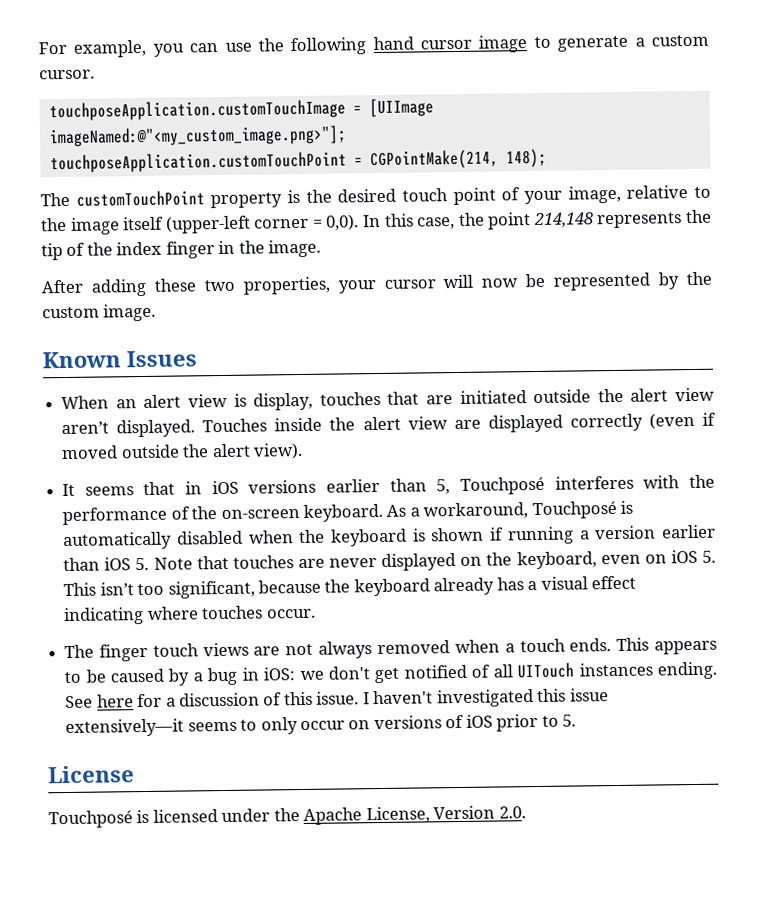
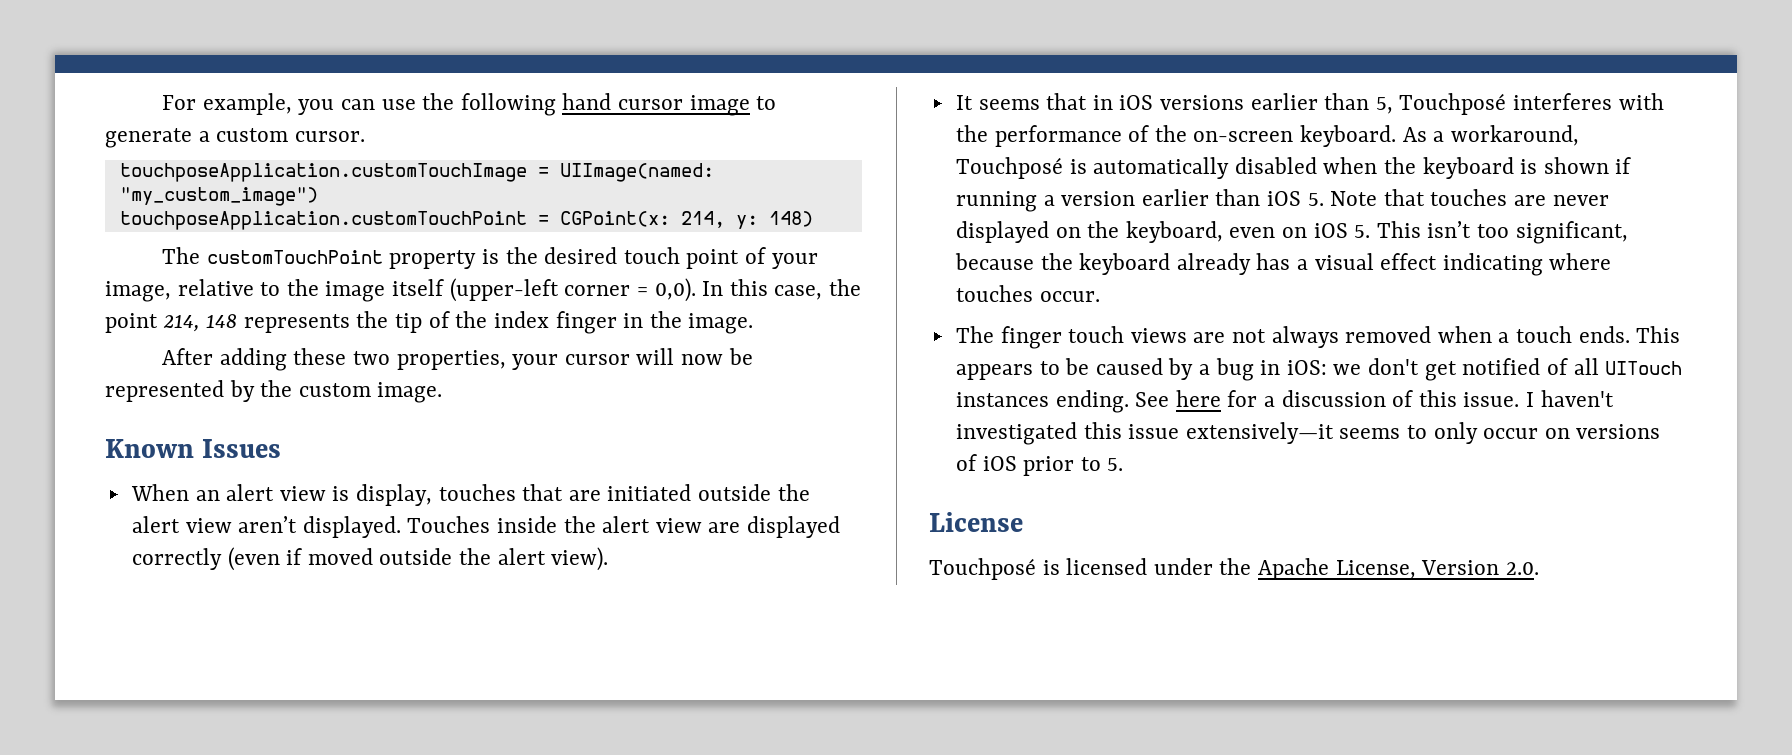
- touchposeApplication.customTouchImage = [UIImage imageNamed:@"<my_custom_image.png>"];
+ touchposeApplication.customTouchImage = UIImage(named: "my_custom_image")
- touchposeApplication.customTouchPoint = CGPointMake(214, 148);
+ touchposeApplication.customTouchPoint = CGPoint(x: 214, y: 148)
- In this case, the point 214,148 represents the tip of the index finger in the image.
+ In this case, the point 214, 148 represents the tip of the index finger in the image.

